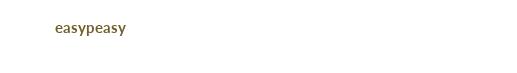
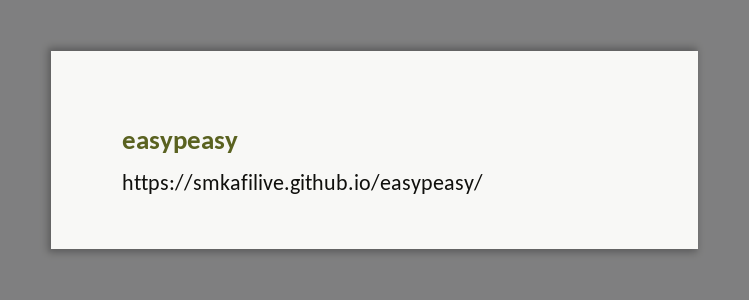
+ https://smkafilive.github.io/easypeasy/

